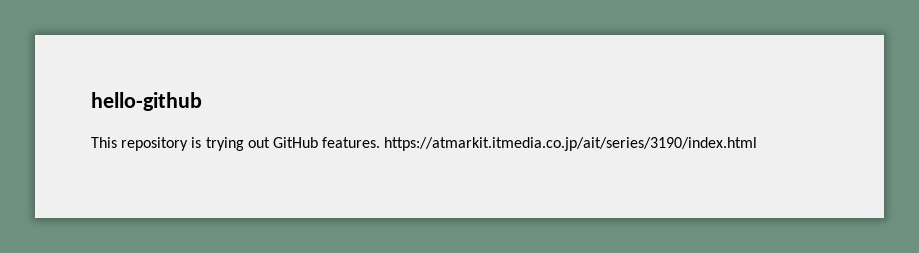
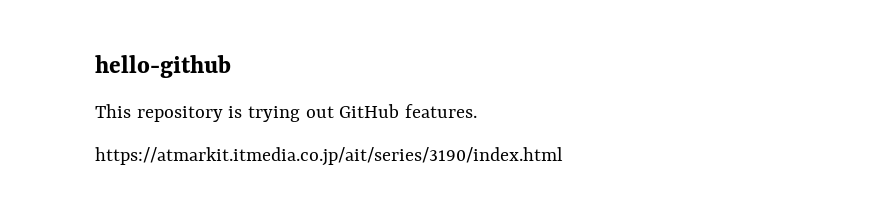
- This repository is trying out GitHub features. https://atmarkit.itmedia.co.jp/ait/series/3190/index.html
+ This repository is trying out GitHub features.
+ https://atmarkit.itmedia.co.jp/ait/series/3190/index.html

